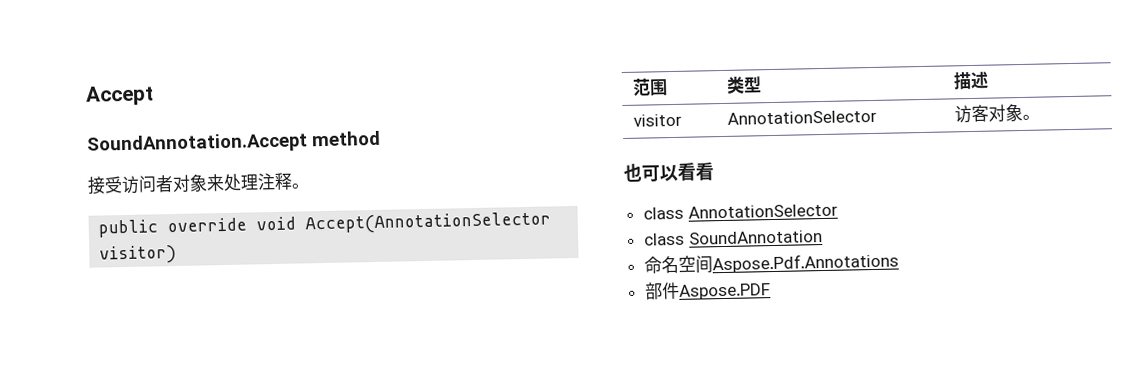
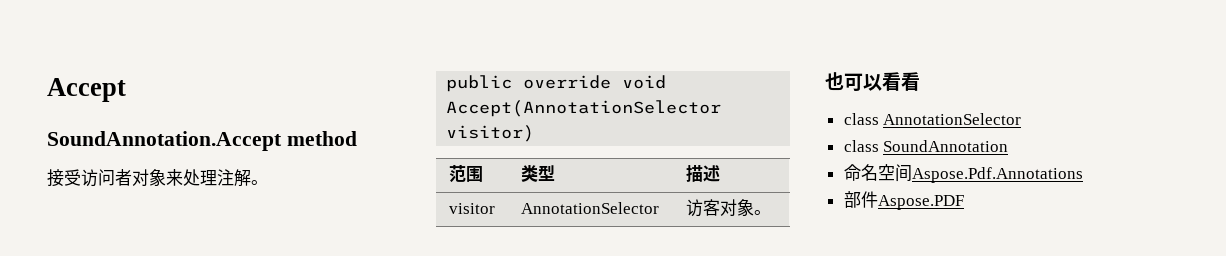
- 接受访问者对象来处理注释。
+ 接受访问者对象来处理注解。

